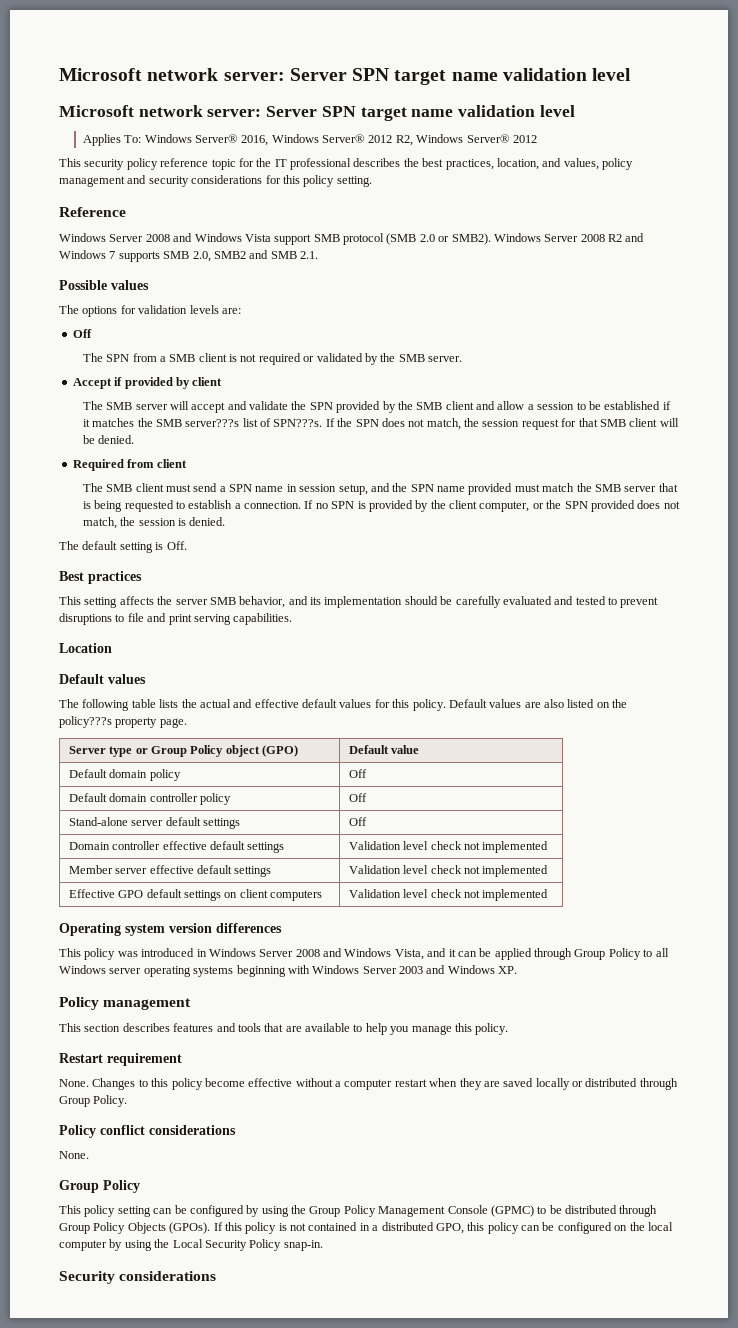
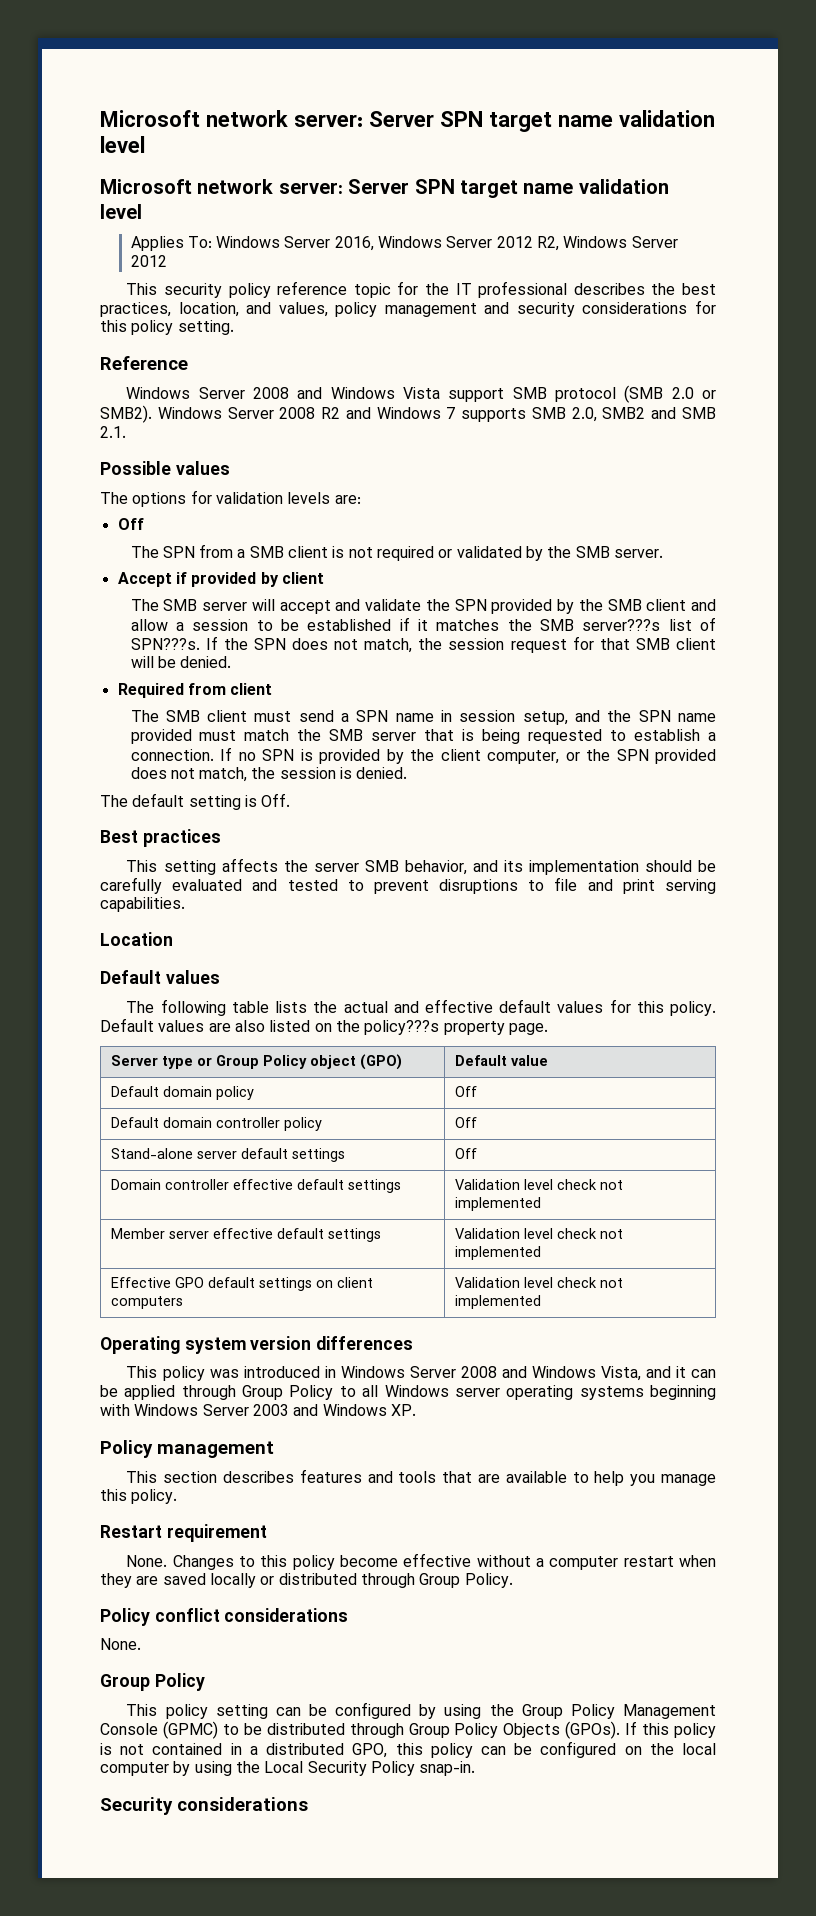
- Applies To: Windows Server® 2016, Windows Server® 2012 R2, Windows Server® 2012
+ Applies To: Windows Server 2016, Windows Server 2012 R2, Windows Server 2012

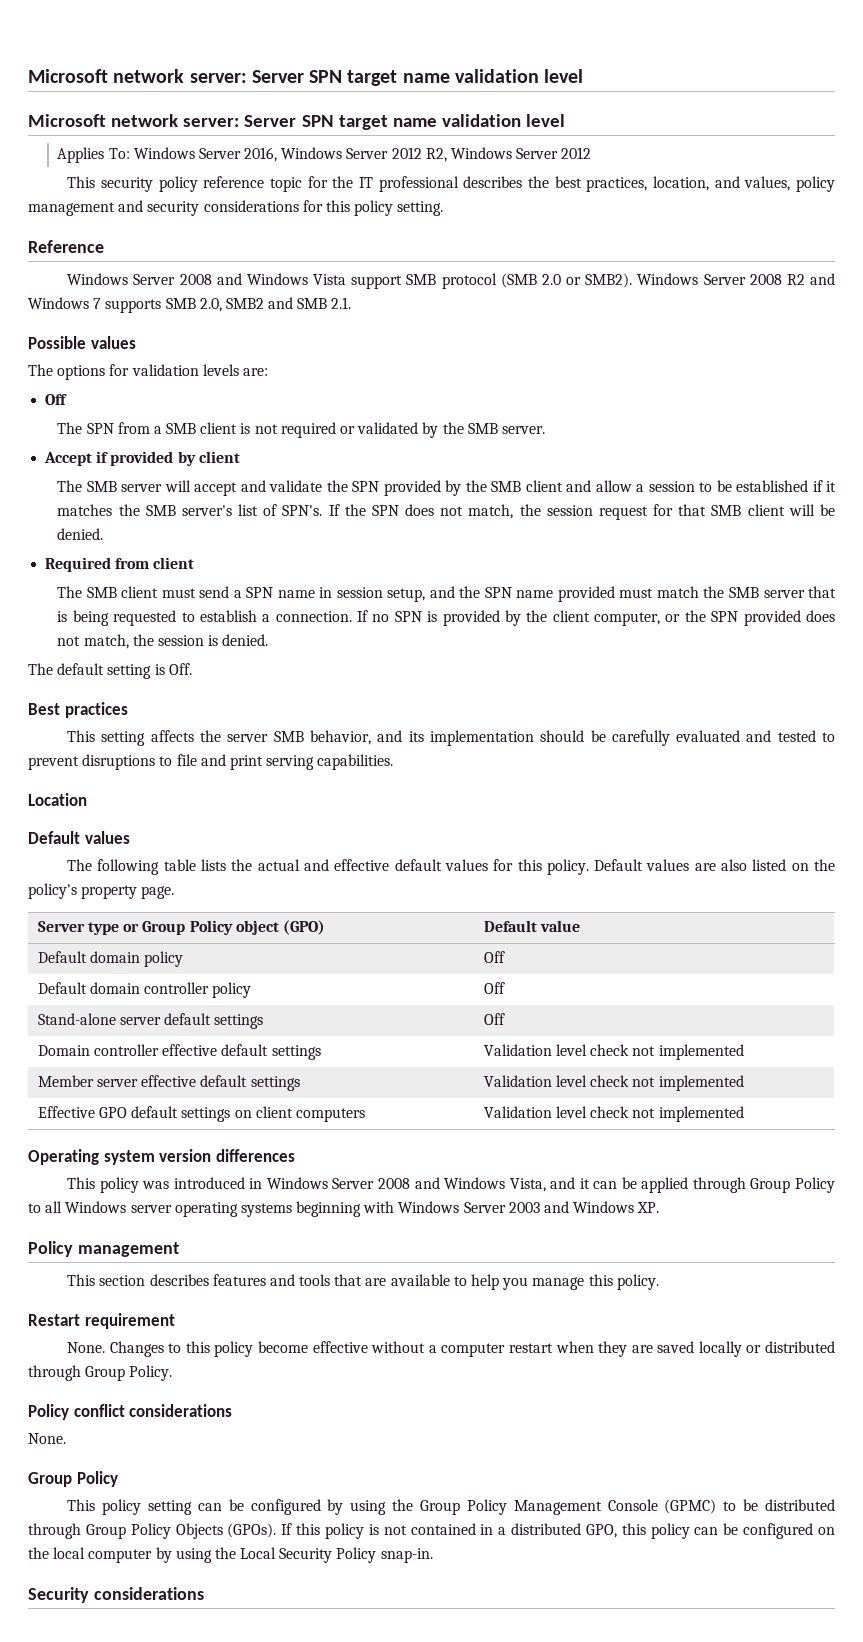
- The SMB server will accept and validate the SPN provided by the SMB client and allow a session to be established if it matches the SMB server???s list of SPN???s.
+ The SMB server will accept and validate the SPN provided by the SMB client and allow a session to be established if it matches the SMB server's list of SPN's.
- Default values are also listed on the policy???s property page.
+ Default values are also listed on the policy's property page.

